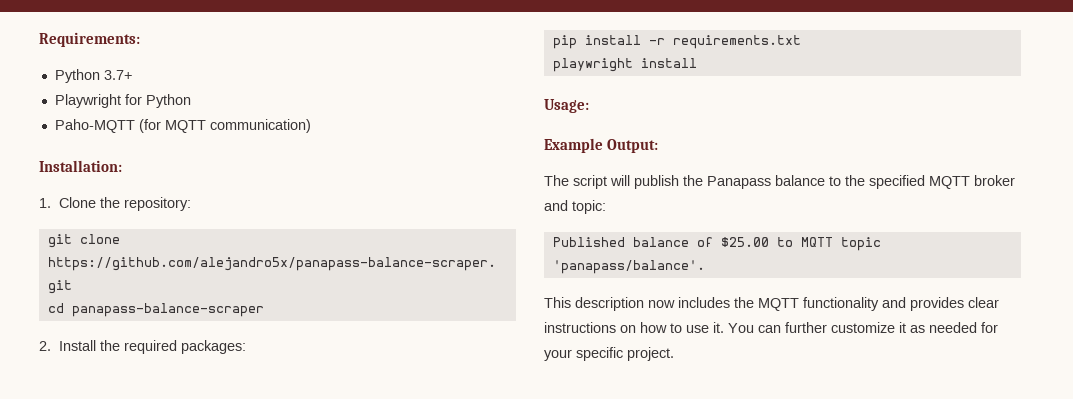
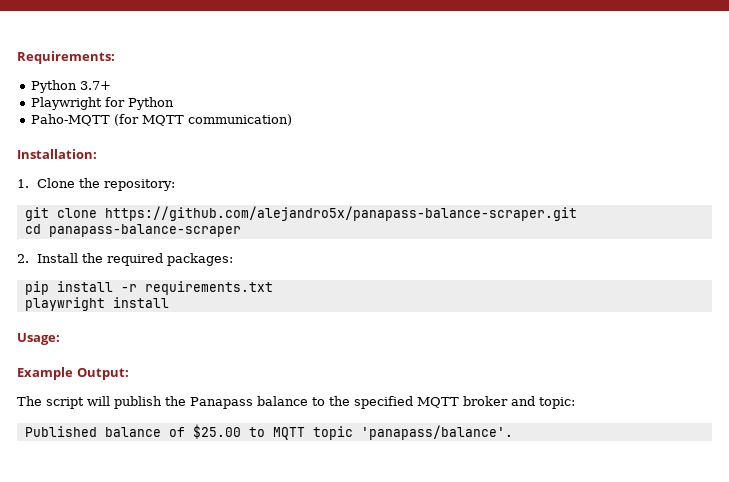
- This description now includes the MQTT functionality and provides clear instructions on how to use it. You can further customize it as needed for your specific project.

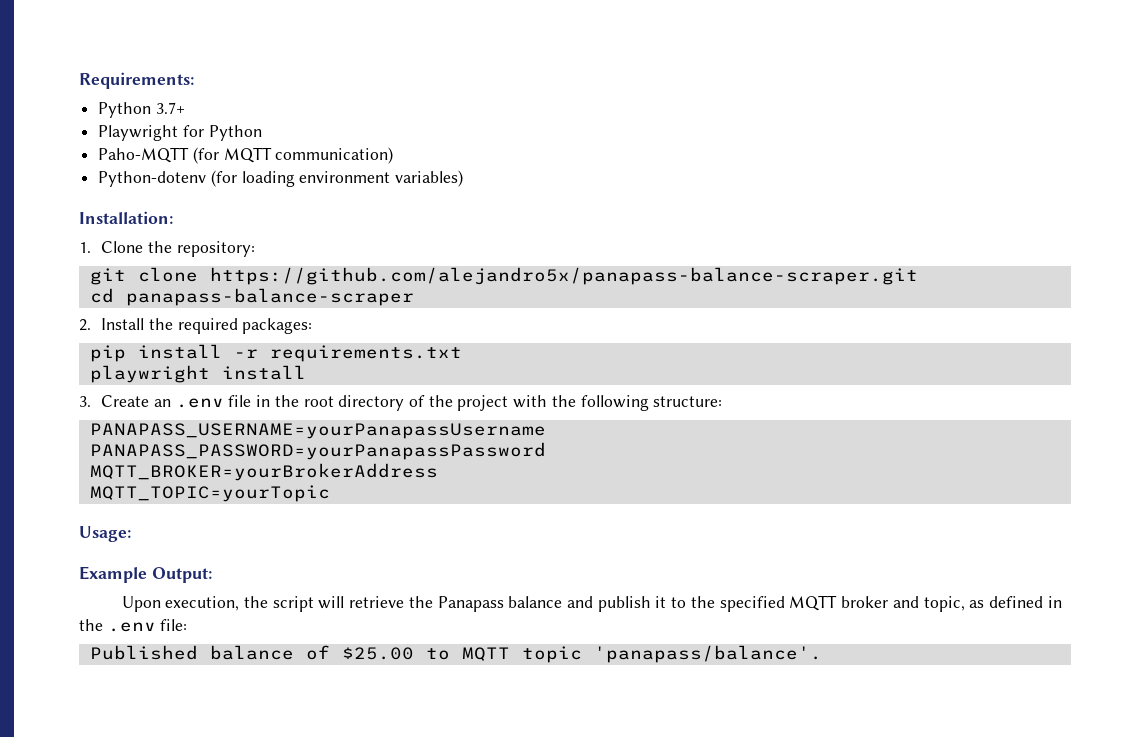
+ Python-dotenv (for loading environment variables)
+ 3. Create an .env file in the root directory of the project with the following structure:
+ PANAPASS_USERNAME=yourPanapassUsername
+ PANAPASS_PASSWORD=yourPanapassPassword
+ MQTT_BROKER=yourBrokerAddress
+ MQTT_TOPIC=yourTopic
- The script will publish the Panapass balance to the specified MQTT broker and topic:
+ Upon execution, the script will retrieve the Panapass balance and publish it to the specified MQTT broker and topic, as defined in the .env file:

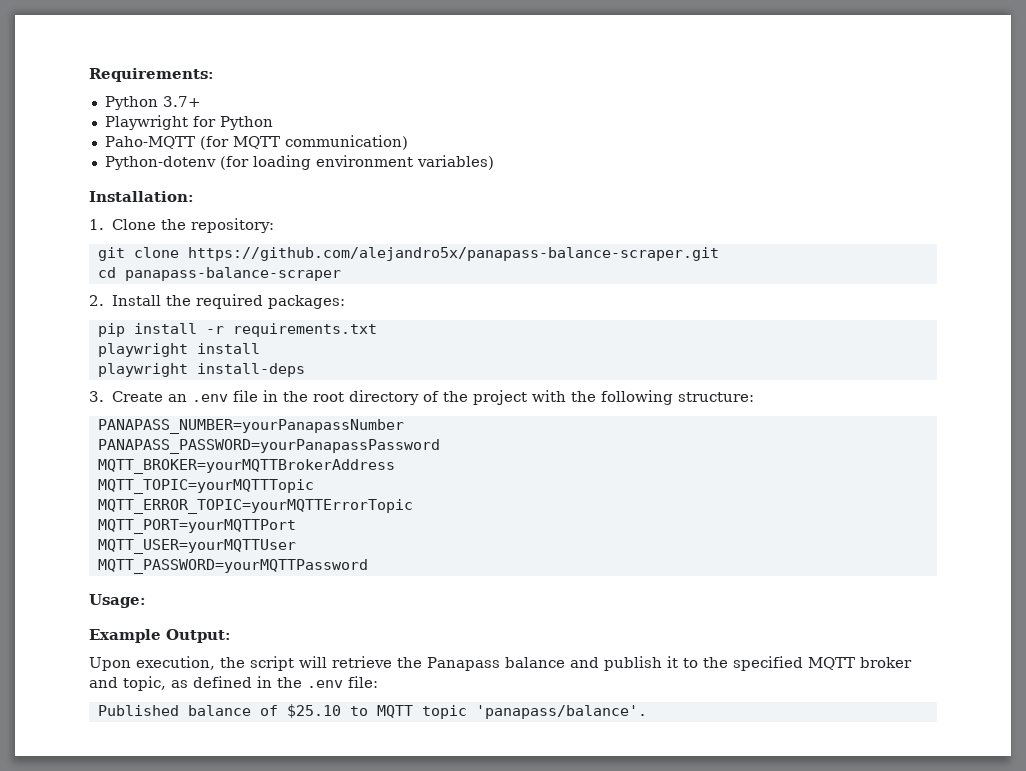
+ playwright install-deps
- PANAPASS_USERNAME=yourPanapassUsername
+ PANAPASS_NUMBER=yourPanapassNumber
- MQTT_BROKER=yourBrokerAddress
- MQTT_TOPIC=yourTopic
+ MQTT_BROKER=yourMQTTBrokerAddress
+ MQTT_TOPIC=yourMQTTTopic
+ MQTT_ERROR_TOPIC=yourMQTTErrorTopic
+ MQTT_PORT=yourMQTTPort
+ MQTT_USER=yourMQTTUser
+ MQTT_PASSWORD=yourMQTTPassword
- Published balance of $25.00 to MQTT topic 'panapass/balance'.
+ Published balance of $25.10 to MQTT topic 'panapass/balance'.

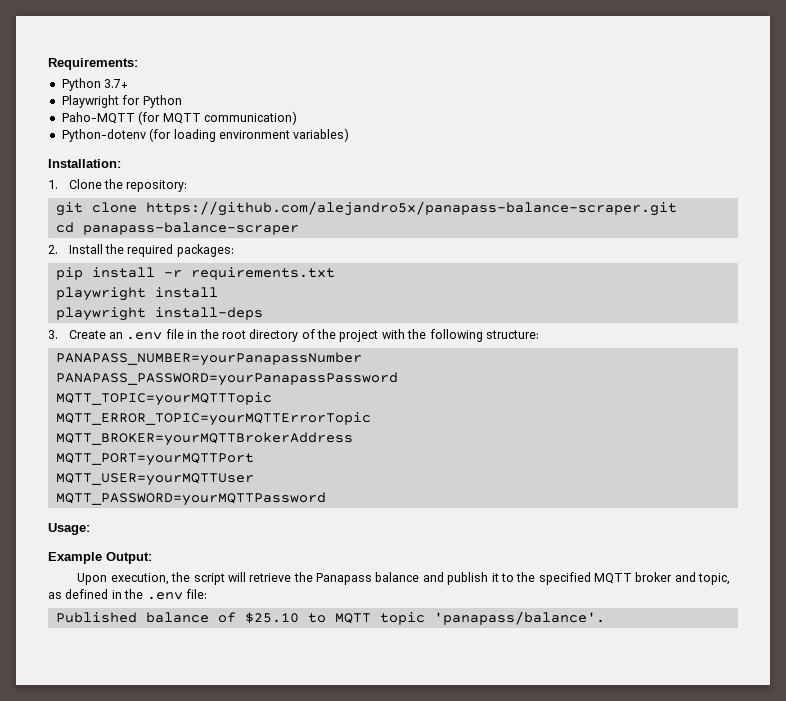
- MQTT_BROKER=yourMQTTBrokerAddress
+ MQTT_BROKER=yourMQTTBrokerAddress

